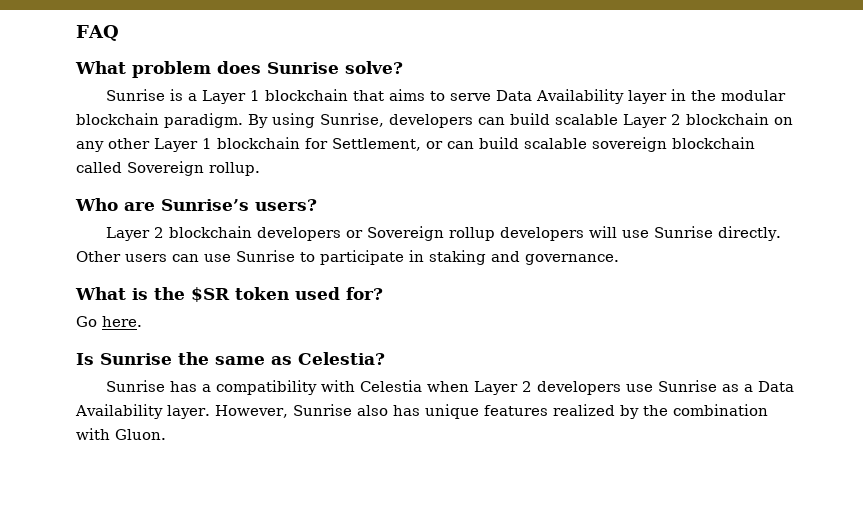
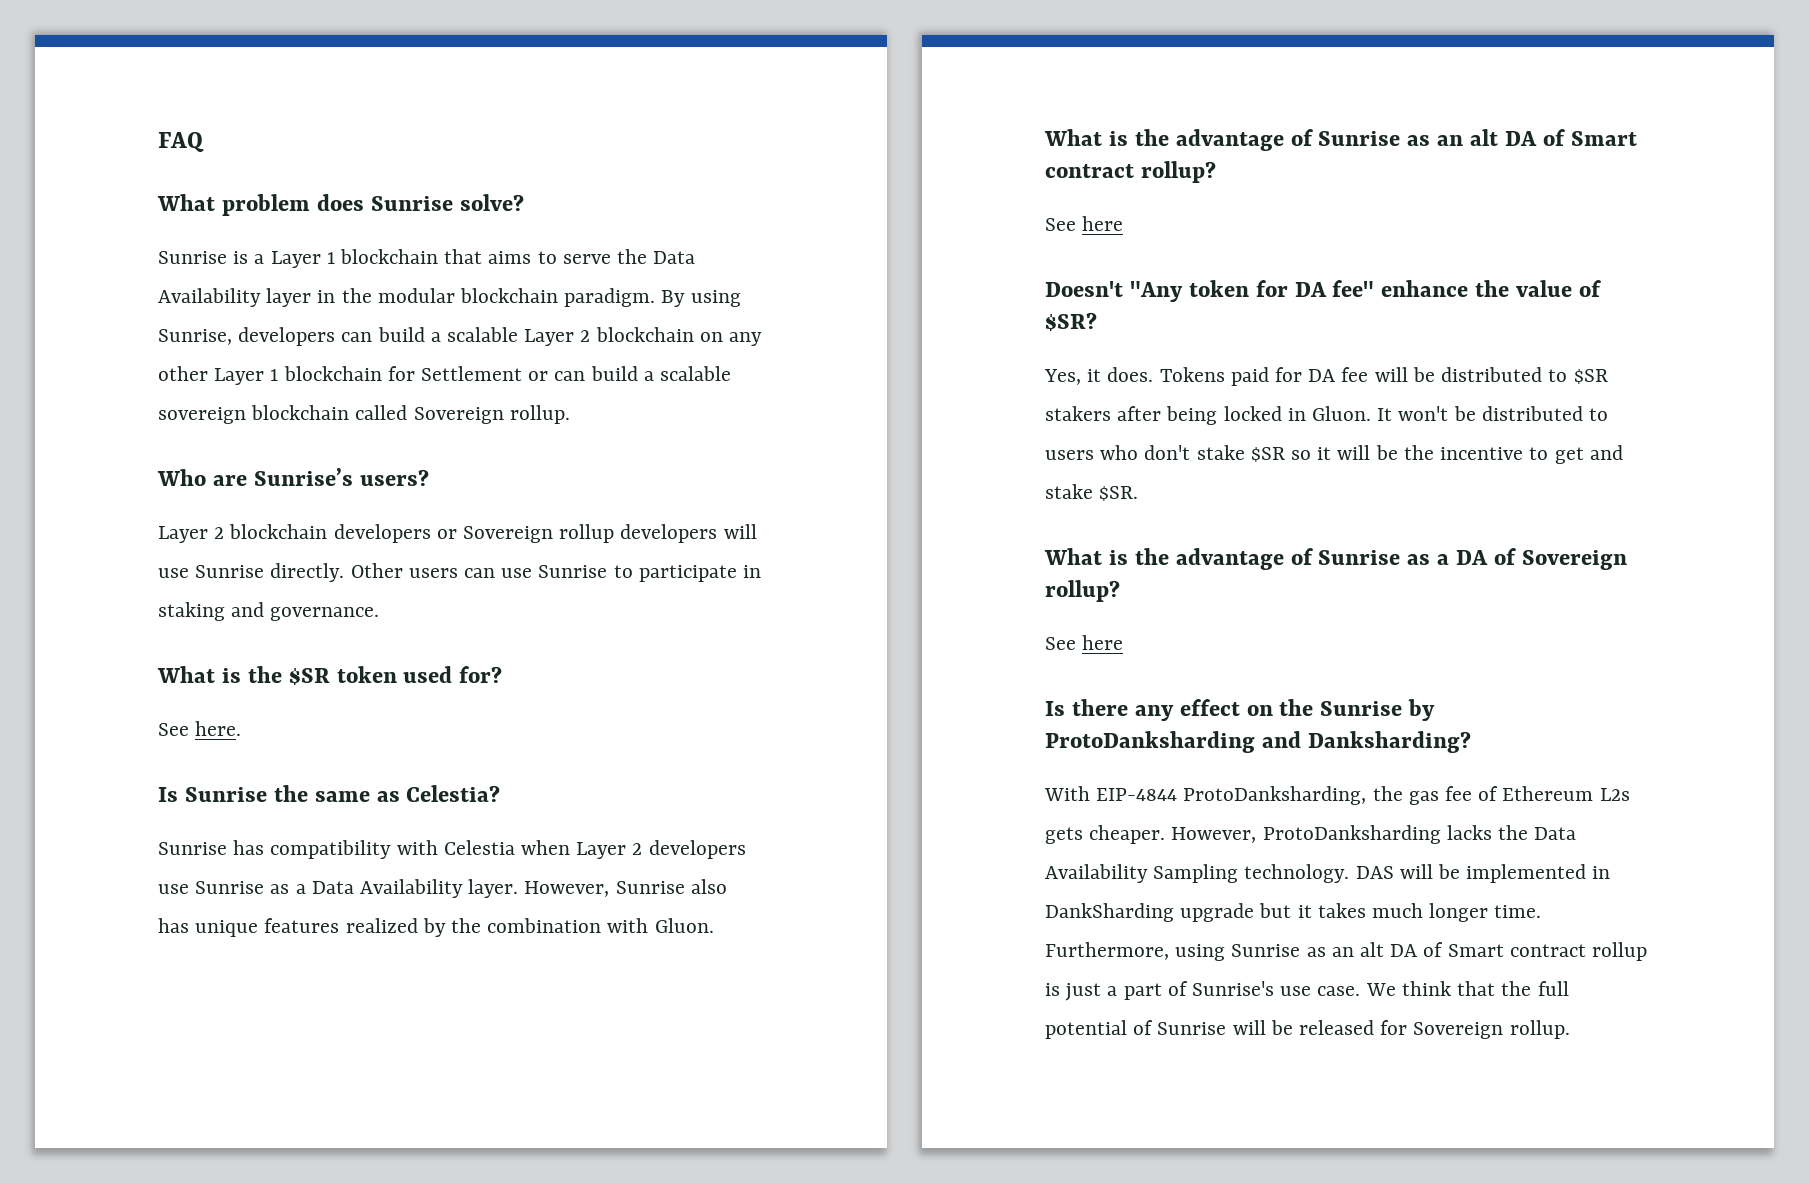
- Sunrise is a Layer 1 blockchain that aims to serve Data Availability layer in the modular blockchain paradigm.
+ Sunrise is a Layer 1 blockchain that aims to serve the Data Availability layer in the modular blockchain paradigm.
- By using Sunrise, developers can build scalable Layer 2 blockchain on any other Layer 1 blockchain for Settlement, or can build scalable sovereign blockchain called Sovereign rollup.
+ By using Sunrise, developers can build a scalable Layer 2 blockchain on any other Layer 1 blockchain for Settlement or can build a scalable sovereign blockchain called Sovereign rollup.
- Go here.
+ See here.
- Sunrise has a compatibility with Celestia when Layer 2 developers use Sunrise as a Data Availability layer.
+ Sunrise has compatibility with Celestia when Layer 2 developers use Sunrise as a Data Availability layer.
+ What is the advantage of Sunrise as an alt DA of Smart contract rollup?
+ See here
+ Doesn't "Any token for DA fee" enhance the value of $SR?
+ Yes, it does. Tokens paid for DA fee will be distributed to $SR stakers after being locked in Gluon. It won't be distributed to users who don't stake $SR so it will be the incentive to get and stake $SR.
+ What is the advantage of Sunrise as a DA of Sovereign rollup?
+ See here
+ Is there any effect on the Sunrise by ProtoDanksharding and Danksharding?
+ With EIP-4844 ProtoDanksharding, the gas fee of Ethereum L2s gets cheaper. However, ProtoDanksharding lacks the Data Availability Sampling technology. DAS will be implemented in DankSharding upgrade but it takes much longer time. Furthermore, using Sunrise as an alt DA of Smart contract rollup is just a part of Sunrise's use case. We think that the full potential of Sunrise will be released for Sovereign rollup.

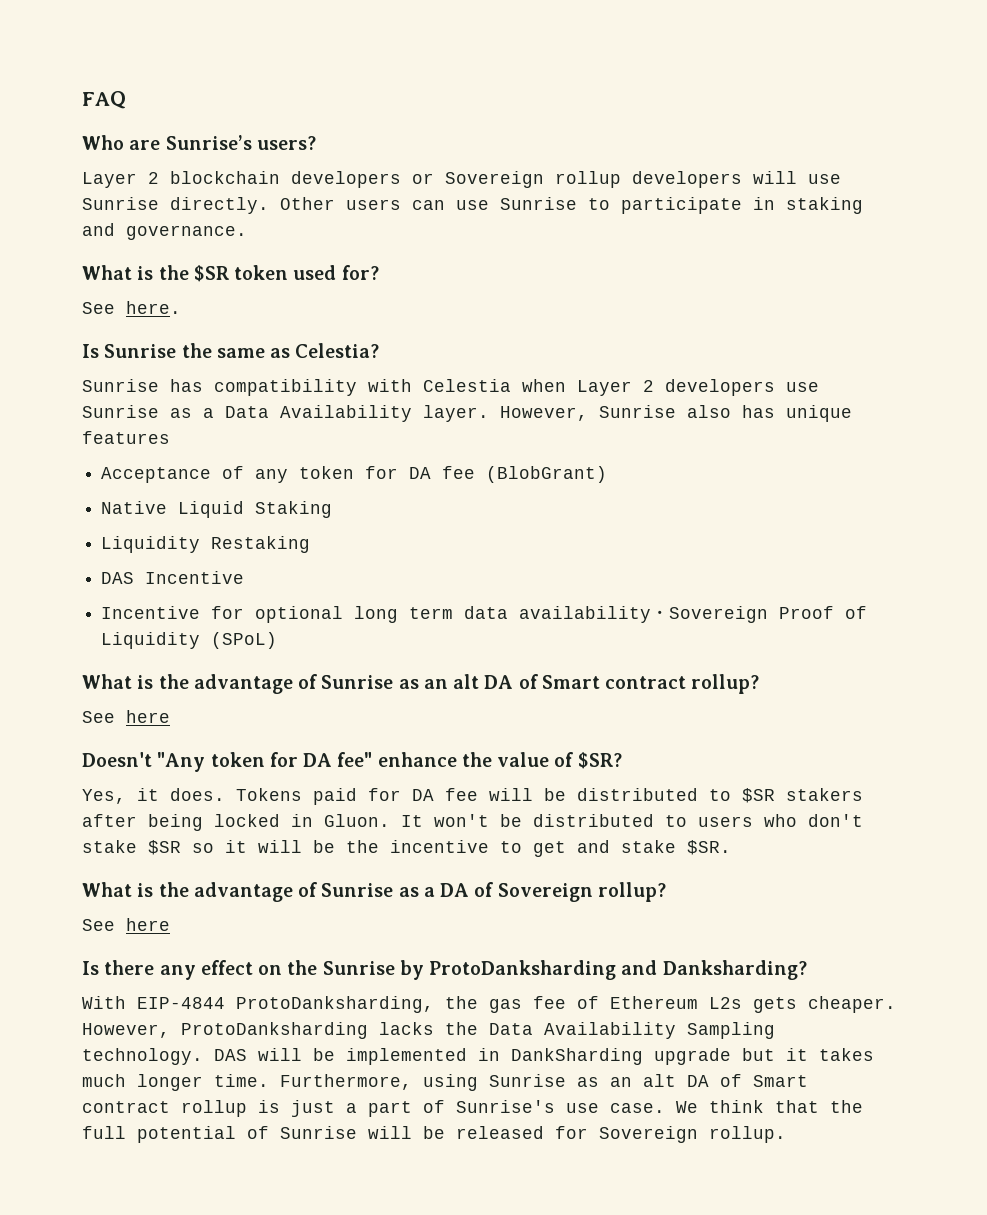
- What problem does Sunrise solve?
- Sunrise is a Layer 1 blockchain that aims to serve the Data Availability layer in the modular blockchain paradigm. By using Sunrise, developers can build a scalable Layer 2 blockchain on any other Layer 1 blockchain for Settlement or can build a scalable sovereign blockchain called Sovereign rollup.
- However, Sunrise also has unique features realized by the combination with Gluon.
+ However, Sunrise also has unique features
+ Acceptance of any token for DA fee (BlobGrant)
+ Native Liquid Staking
+ Liquidity Restaking
+ DAS Incentive
+ Incentive for optional long term data availability・Sovereign Proof of Liquidity (SPoL)

